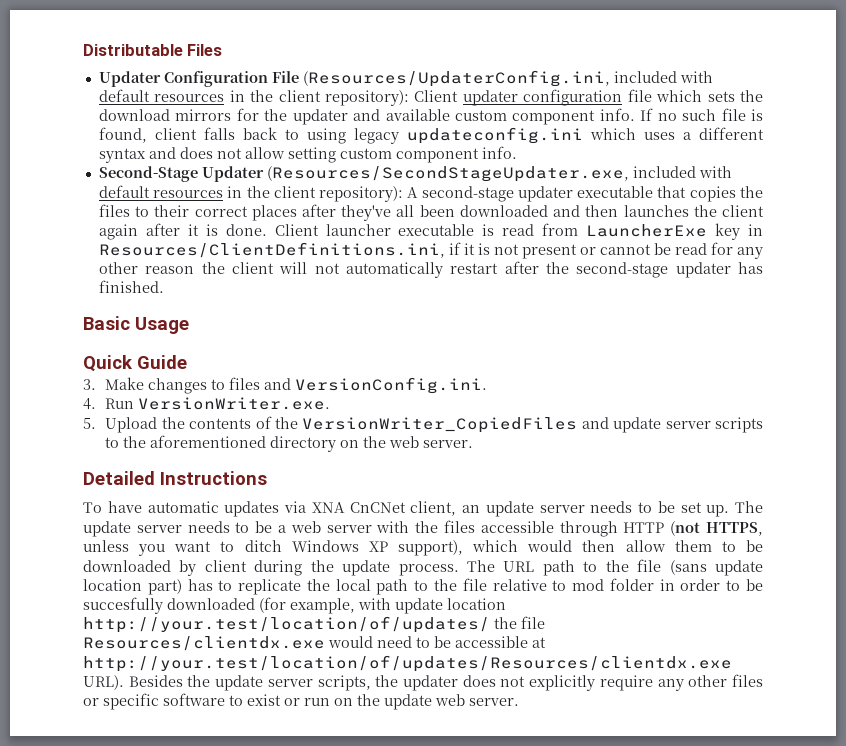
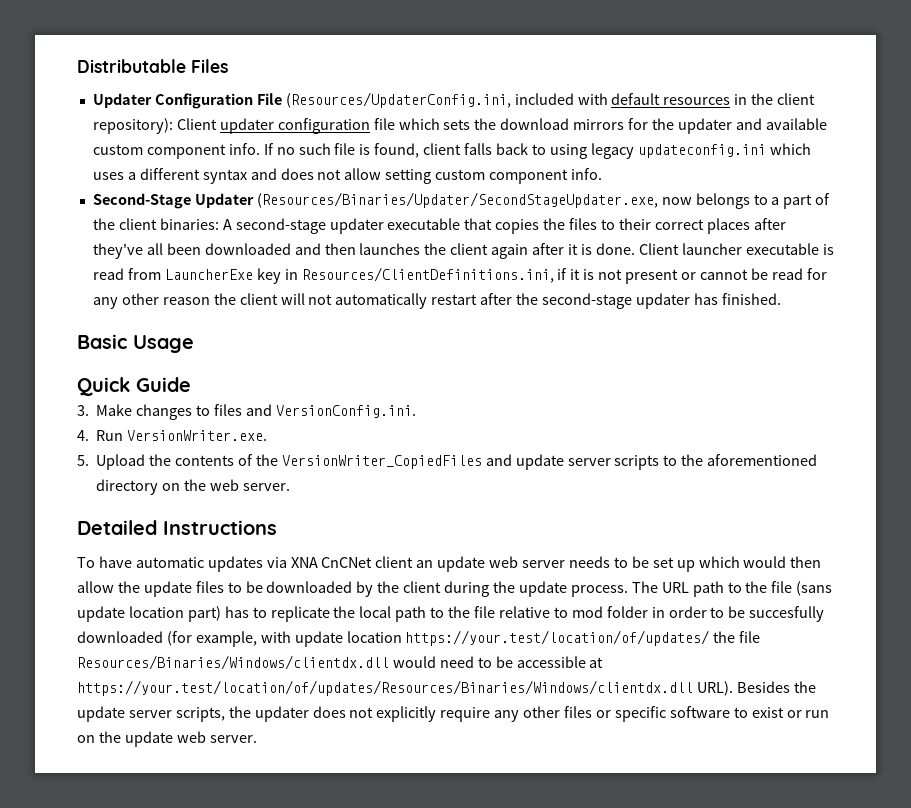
- Second-Stage Updater (Resources/SecondStageUpdater.exe, included with default resources in the client repository): A second-stage updater executable that copies the files to their correct places after they've all been downloaded and then launches the client again after it is done.
+ Second-Stage Updater (Resources/Binaries/Updater/SecondStageUpdater.exe, now belongs to a part of the client binaries: A second-stage updater executable that copies the files to their correct places after they've all been downloaded and then launches the client again after it is done.
- To have automatic updates via XNA CnCNet client, an update server needs to be set up. The update server needs to be a web server with the files accessible through HTTP (not HTTPS, unless you want to ditch Windows XP support), which would then allow them to be downloaded by client during the update process.
+ To have automatic updates via XNA CnCNet client an update web server needs to be set up which would then allow the update files to be downloaded by the client during the update process.
- The URL path to the file (sans update location part) has to replicate the local path to the file relative to mod folder in order to be succesfully downloaded (for example, with update location http://your.test/location/of/updates/ the file Resources/clientdx.exe would need to be accessible at http://your.test/location/of/updates/Resources/clientdx.exe URL).
+ The URL path to the file (sans update location part) has to replicate the local path to the file relative to mod folder in order to be succesfully downloaded (for example, with update location https://your.test/location/of/updates/ the file Resources/Binaries/Windows/clientdx.dll would need to be accessible at https://your.test/location/of/updates/Resources/Binaries/Windows/clientdx.dll URL).

